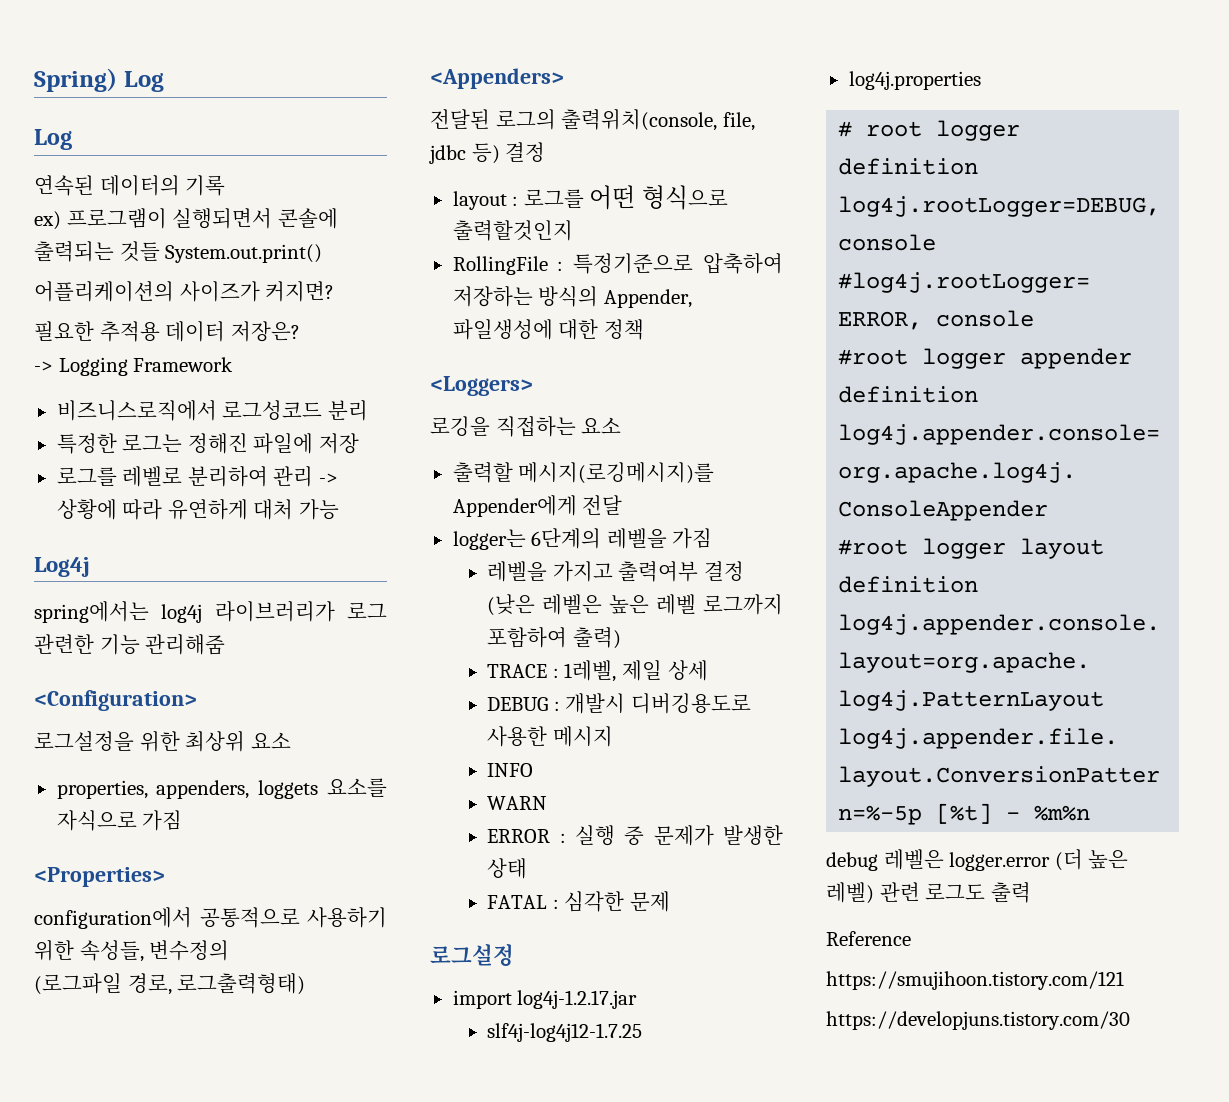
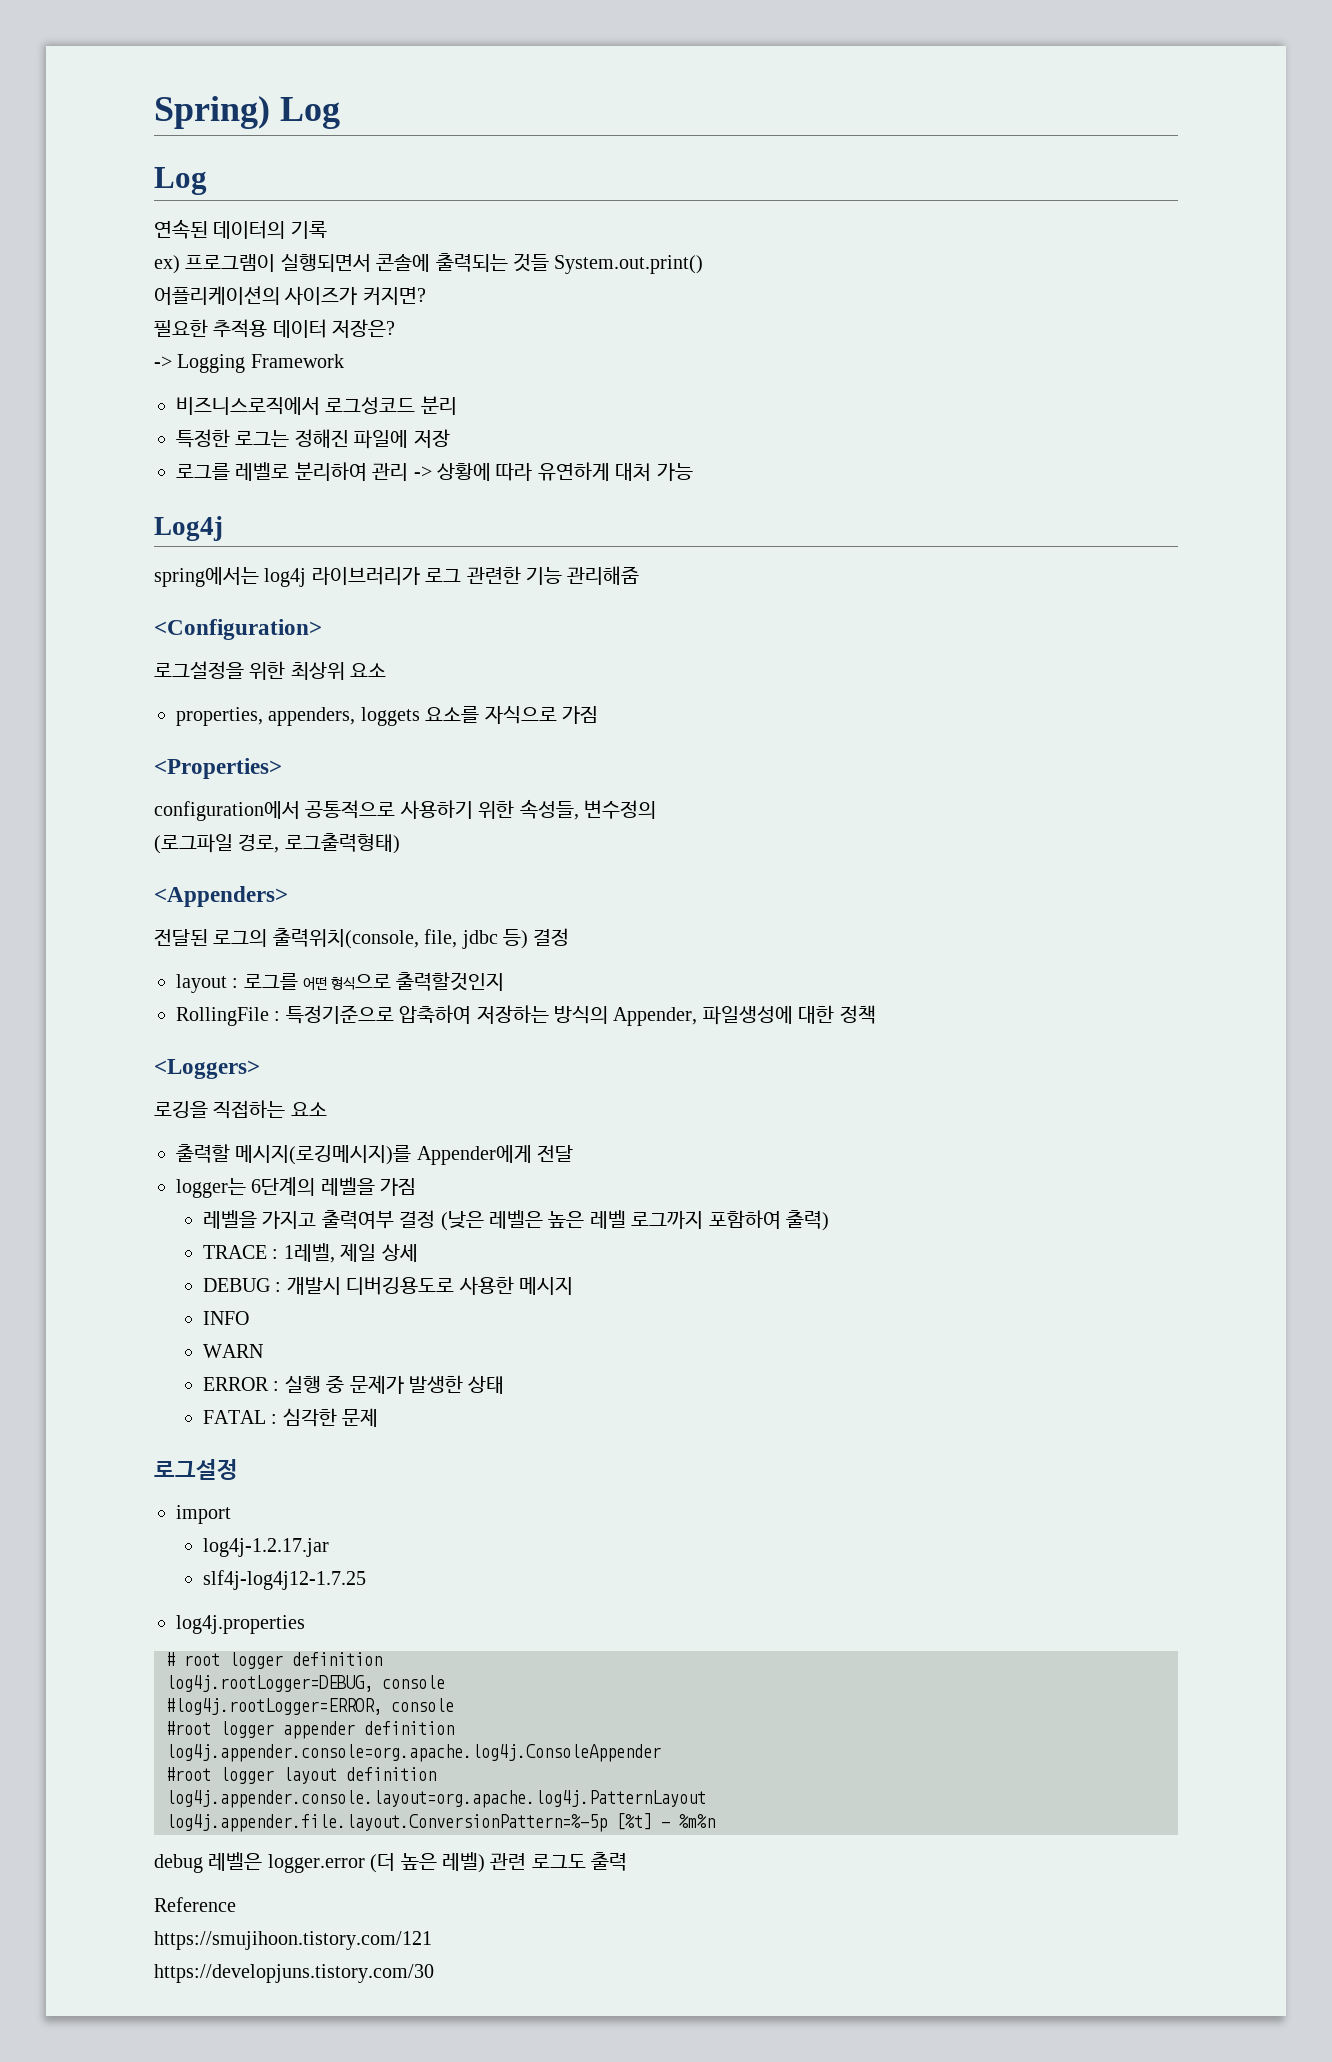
- import log4j-1.2.17.jar
+ import
+ log4j-1.2.17.jar

